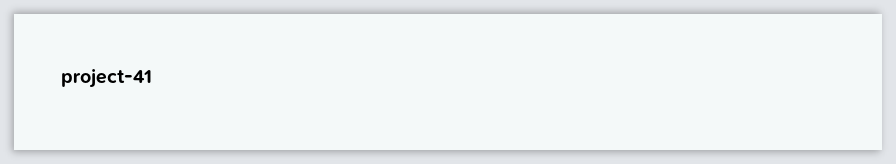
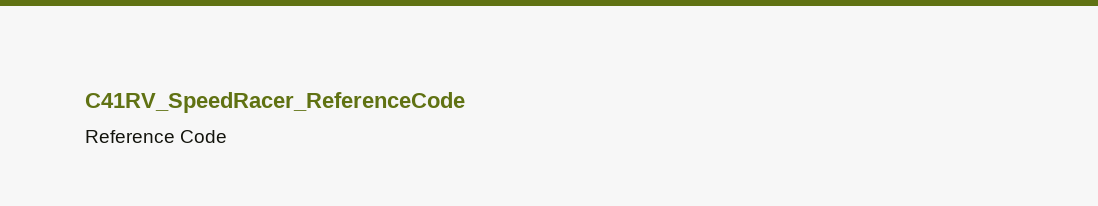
- project-41
+ C41RV_SpeedRacer_ReferenceCode
+ Reference Code

